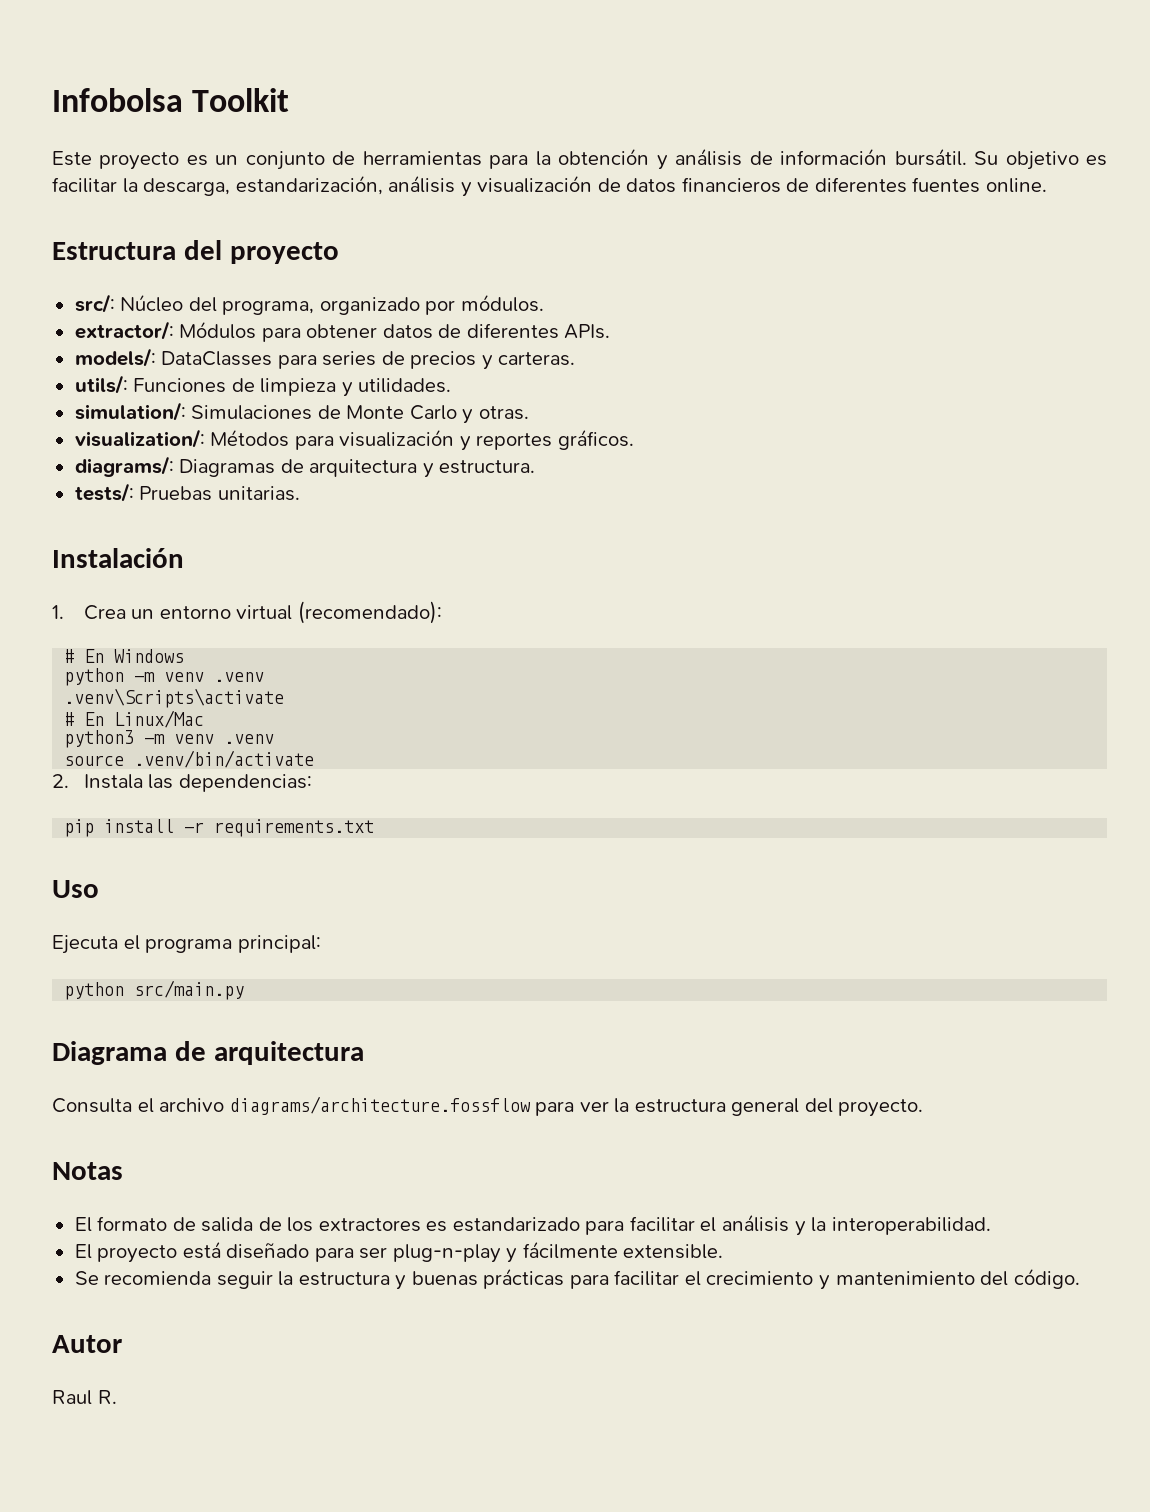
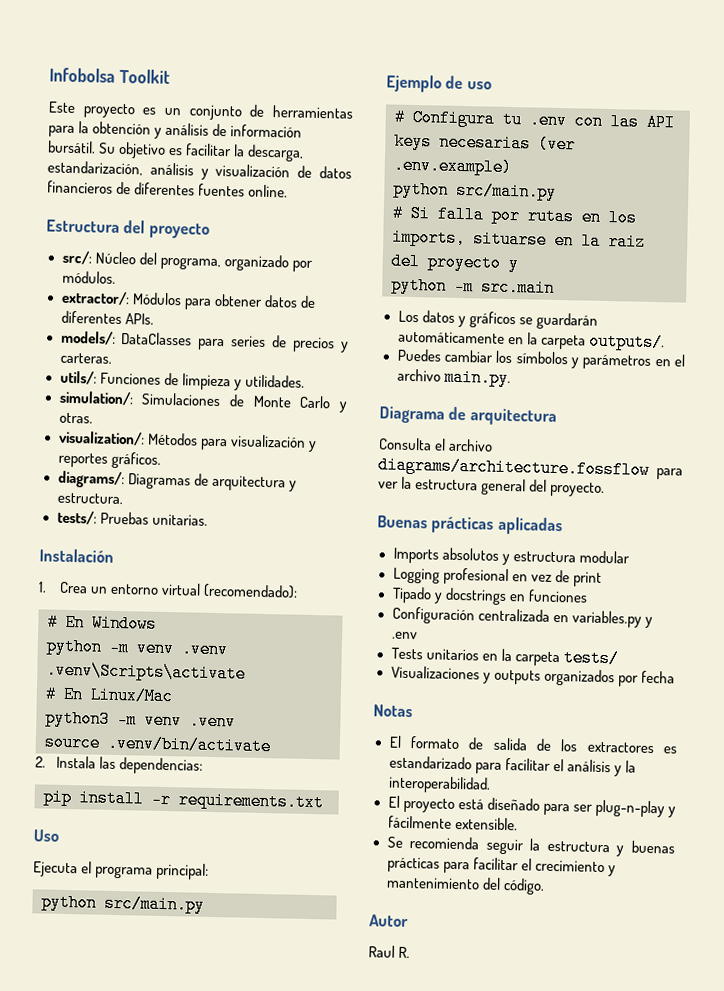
+ Ejemplo de uso
+ # Configura tu .env con las API keys necesarias (ver .env.example)
+ python src/main.py
+ # Si falla por rutas en los imports, situarse en la raiz del proyecto y
+ python -m src.main
+ Los datos y gráficos se guardarán automáticamente en la carpeta outputs/.
+ Puedes cambiar los símbolos y parámetros en el archivo main.py.
+ Buenas prácticas aplicadas
+ Imports absolutos y estructura modular
+ Logging profesional en vez de print
+ Tipado y docstrings en funciones
+ Configuración centralizada en variables.py y .env
+ Tests unitarios en la carpeta tests/
+ Visualizaciones y outputs organizados por fecha

